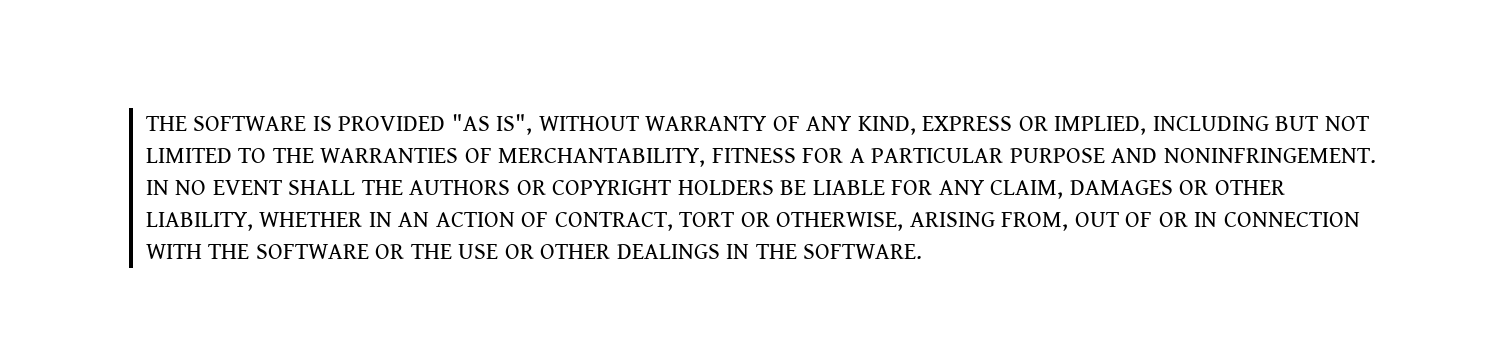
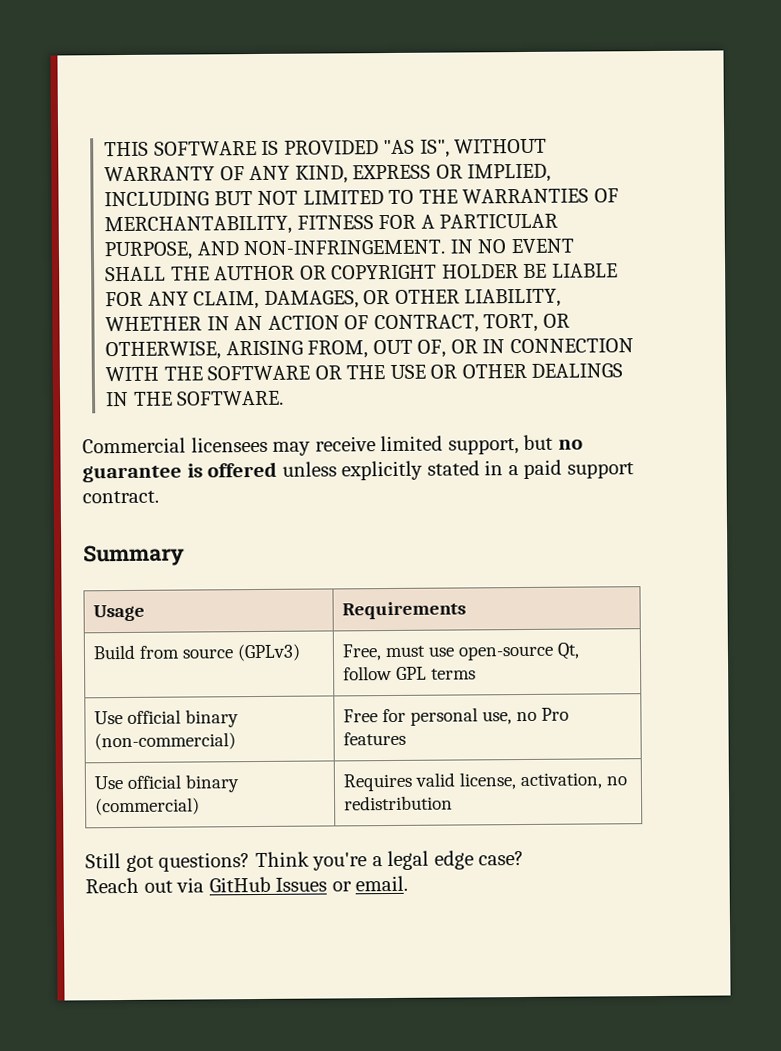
- THE SOFTWARE IS PROVIDED "AS IS", WITHOUT WARRANTY OF ANY KIND, EXPRESS OR IMPLIED, INCLUDING BUT NOT LIMITED TO THE WARRANTIES OF MERCHANTABILITY, FITNESS FOR A PARTICULAR PURPOSE AND NONINFRINGEMENT.
+ THIS SOFTWARE IS PROVIDED "AS IS", WITHOUT WARRANTY OF ANY KIND, EXPRESS OR IMPLIED, INCLUDING BUT NOT LIMITED TO THE WARRANTIES OF MERCHANTABILITY, FITNESS FOR A PARTICULAR PURPOSE, AND NON-INFRINGEMENT.
- IN NO EVENT SHALL THE AUTHORS OR COPYRIGHT HOLDERS BE LIABLE FOR ANY CLAIM, DAMAGES OR OTHER LIABILITY, WHETHER IN AN ACTION OF CONTRACT, TORT OR OTHERWISE, ARISING FROM, OUT OF OR IN CONNECTION WITH THE SOFTWARE OR THE USE OR OTHER DEALINGS IN THE SOFTWARE.
+ IN NO EVENT SHALL THE AUTHOR OR COPYRIGHT HOLDER BE LIABLE FOR ANY CLAIM, DAMAGES, OR OTHER LIABILITY, WHETHER IN AN ACTION OF CONTRACT, TORT, OR OTHERWISE, ARISING FROM, OUT OF, OR IN CONNECTION WITH THE SOFTWARE OR THE USE OR OTHER DEALINGS IN THE SOFTWARE.
+ Commercial licensees may receive limited support, but no guarantee is offered unless explicitly stated in a paid support contract.
+ Summary
+ Usage | Requirements
+ Build from source (GPLv3) | Free, must use open-source Qt, follow GPL terms
+ Use official binary (non-commercial) | Free for personal use, no Pro features
+ Use official binary (commercial) | Requires valid license, activation, no redistribution
+ Still got questions? Think you're a legal edge case?
+ Reach out via GitHub Issues or email.

